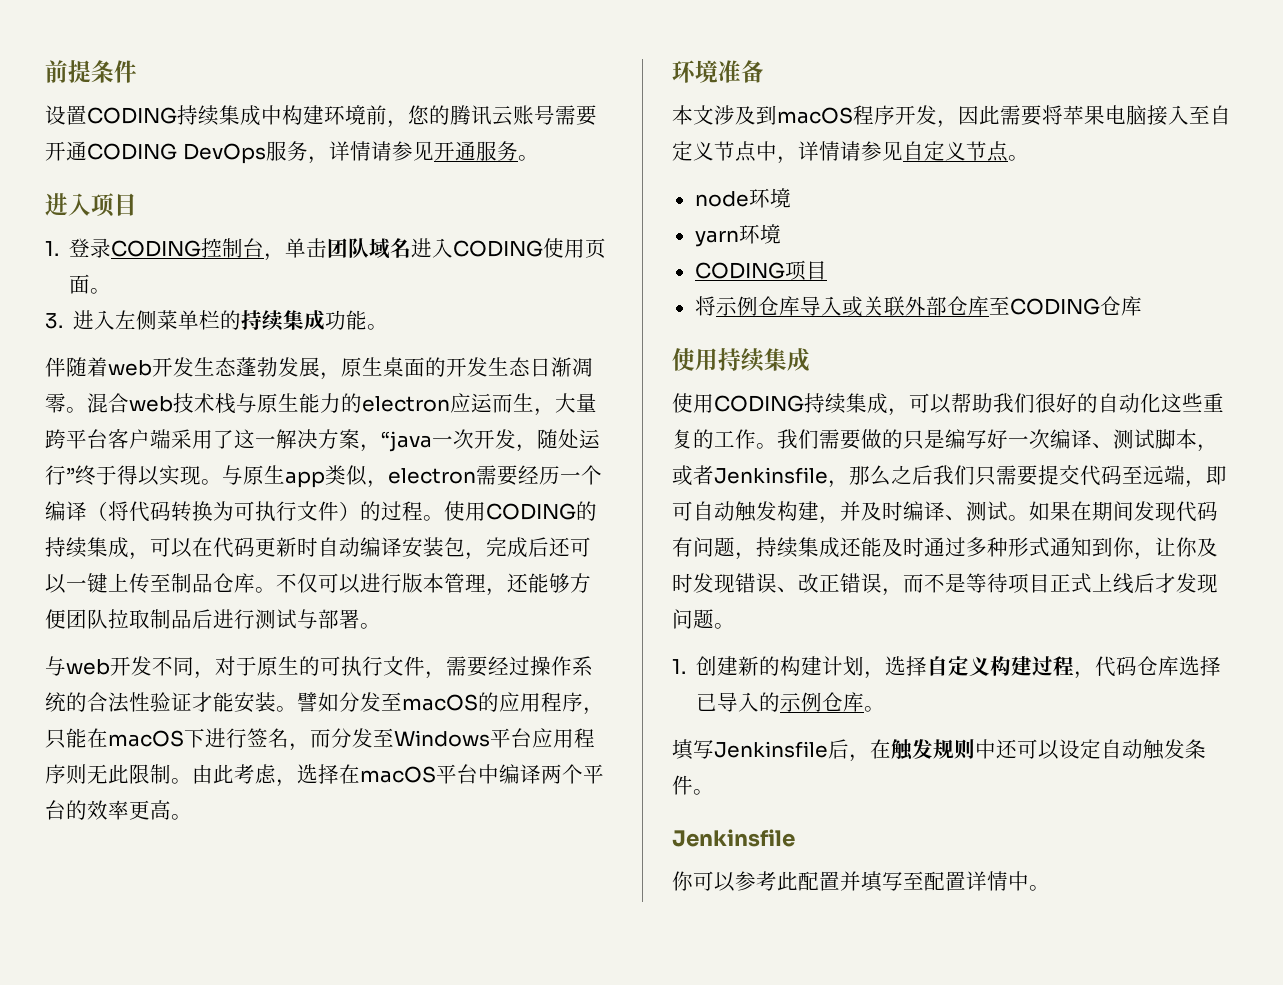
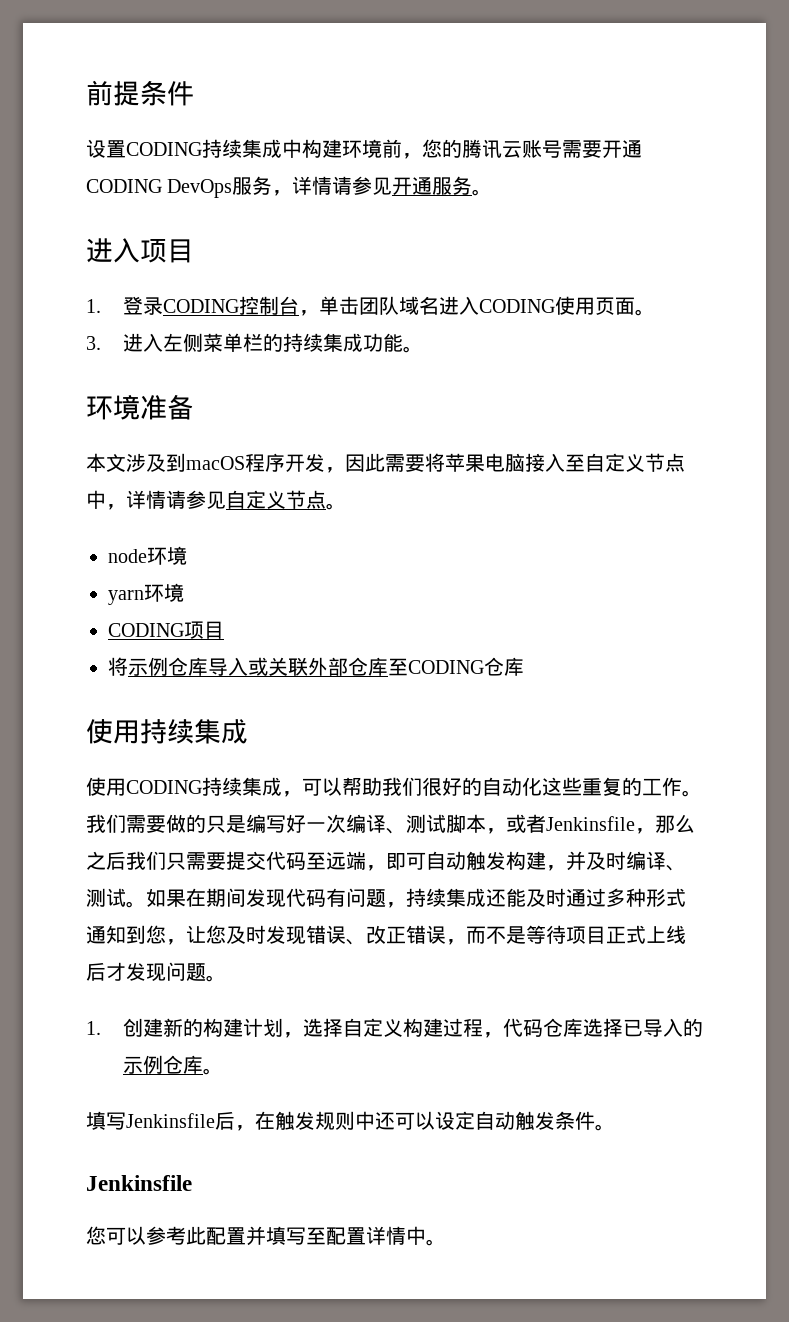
- 伴随着web开发生态蓬勃发展，原生桌面的开发生态日渐凋零。混合web技术栈与原生能力的electron应运而生，大量跨平台客户端采用了这一解决方案，“java一次开发，随处运行”终于得以实现。与原生app类似，electron需要经历一个编译（将代码转换为可执行文件）的过程。使用CODING的持续集成，可以在代码更新时自动编译安装包，完成后还可以一键上传至制品仓库。不仅可以进行版本管理，还能够方便团队拉取制品后进行测试与部署。
- 与web开发不同，对于原生的可执行文件，需要经过操作系统的合法性验证才能安装。譬如分发至macOS的应用程序，只能在macOS下进行签名，而分发至Windows平台应用程序则无此限制。由此考虑，选择在macOS平台中编译两个平台的效率更高。
- 如果在期间发现代码有问题，持续集成还能及时通过多种形式通知到你，让你及时发现错误、改正错误，而不是等待项目正式上线后才发现问题。
+ 如果在期间发现代码有问题，持续集成还能及时通过多种形式通知到您，让您及时发现错误、改正错误，而不是等待项目正式上线后才发现问题。
- 你可以参考此配置并填写至配置详情中。
+ 您可以参考此配置并填写至配置详情中。

